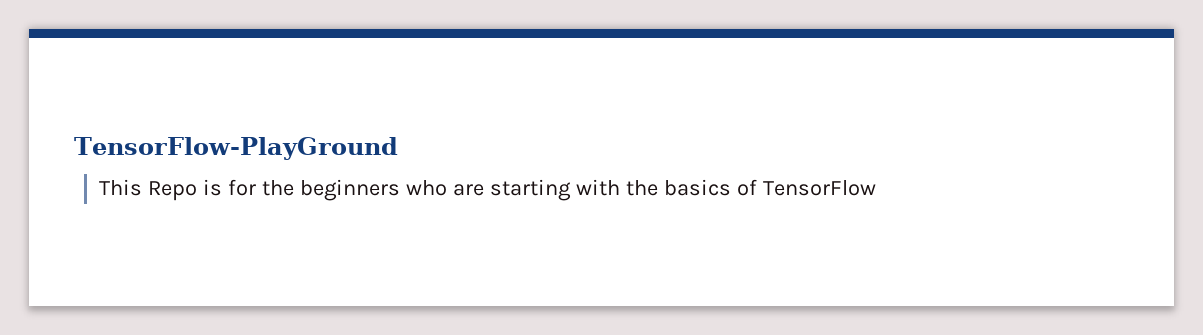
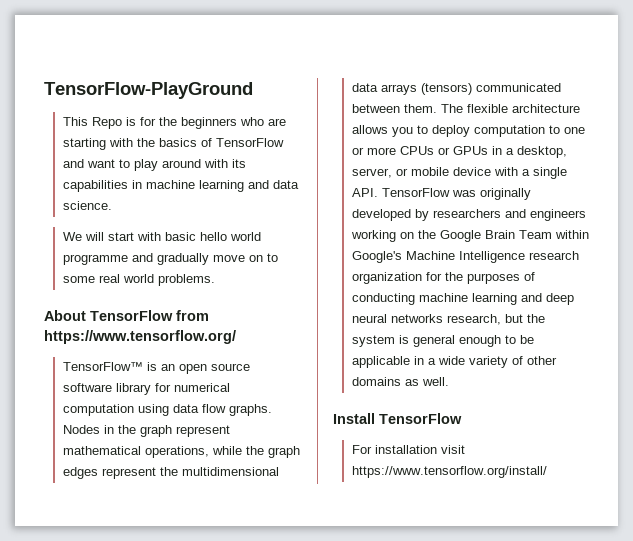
- This Repo is for the beginners who are starting with the basics of TensorFlow
+ This Repo is for the beginners who are starting with the basics of TensorFlow and want to play around with its capabilities in machine learning and data science.
+ We will start with basic hello world programme and gradually move on to some real world problems.
+ About TensorFlow from https://www.tensorflow.org/
+ TensorFlow™ is an open source software library for numerical computation using data flow graphs. Nodes in the graph represent mathematical operations, while the graph edges represent the multidimensional data arrays (tensors) communicated between them. The flexible architecture allows you to deploy computation to one or more CPUs or GPUs in a desktop, server, or mobile device with a single API. TensorFlow was originally developed by researchers and engineers working on the Google Brain Team within Google's Machine Intelligence research organization for the purposes of conducting machine learning and deep neural networks research, but the system is general enough to be applicable in a wide variety of other domains as well.
+ Install TensorFlow
+ For installation visit https://www.tensorflow.org/install/

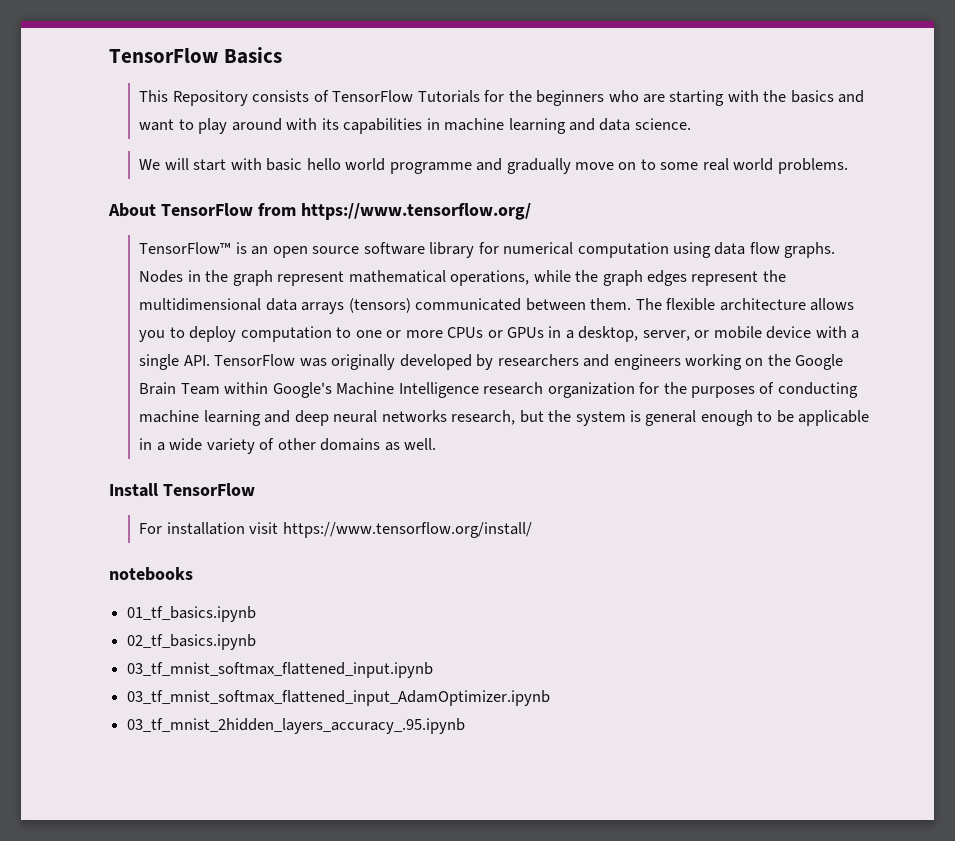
- TensorFlow-PlayGround
+ TensorFlow Basics
- This Repo is for the beginners who are starting with the basics of TensorFlow and want to play around with its capabilities in machine learning and data science.
+ This Repository consists of TensorFlow Tutorials for the beginners who are starting with the basics and want to play around with its capabilities in machine learning and data science.
+ notebooks
+ 01_tf_basics.ipynb
+ 02_tf_basics.ipynb
+ 03_tf_mnist_softmax_flattened_input.ipynb
+ 03_tf_mnist_softmax_flattened_input_AdamOptimizer.ipynb
+ 03_tf_mnist_2hidden_layers_accuracy_.95.ipynb

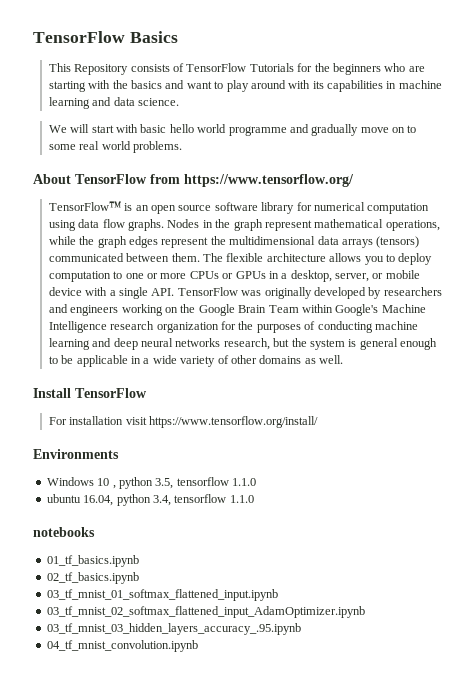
+ Environments
+ Windows 10 , python 3.5, tensorflow 1.1.0
+ ubuntu 16.04, python 3.4, tensorflow 1.1.0
- 03_tf_mnist_softmax_flattened_input.ipynb
- 03_tf_mnist_softmax_flattened_input_AdamOptimizer.ipynb
- 03_tf_mnist_2hidden_layers_accuracy_.95.ipynb
+ 03_tf_mnist_01_softmax_flattened_input.ipynb
+ 03_tf_mnist_02_softmax_flattened_input_AdamOptimizer.ipynb
+ 03_tf_mnist_03_hidden_layers_accuracy_.95.ipynb
+ 04_tf_mnist_convolution.ipynb

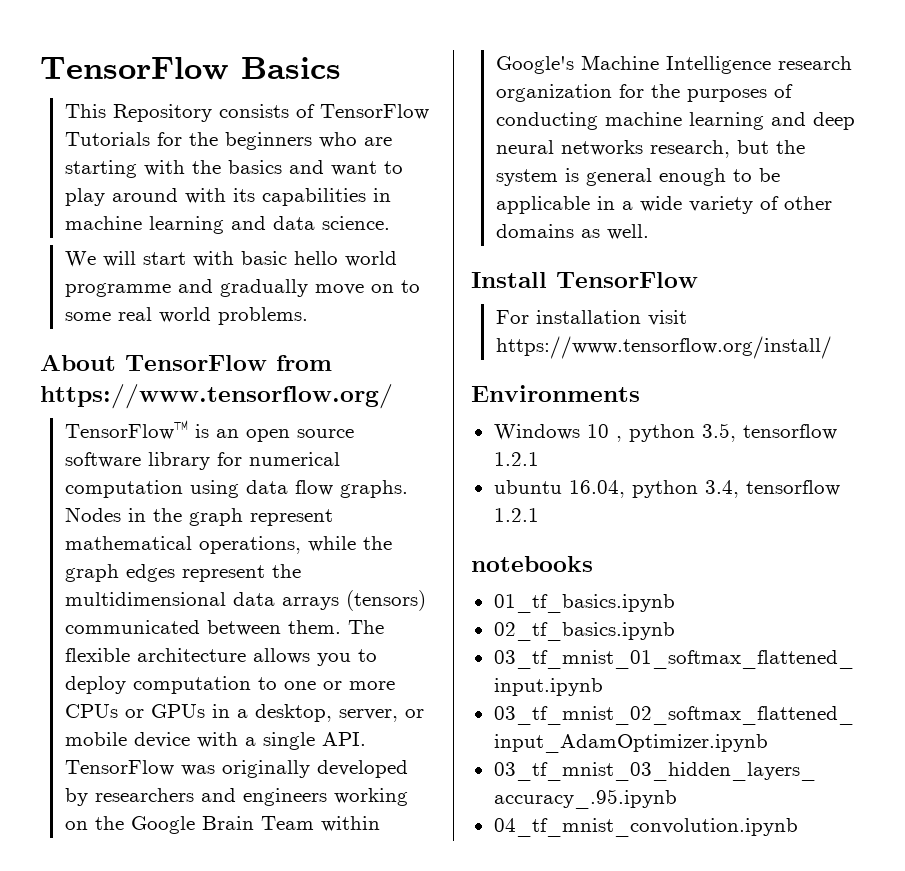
- Windows 10 , python 3.5, tensorflow 1.1.0
+ Windows 10 , python 3.5, tensorflow 1.2.1
- ubuntu 16.04, python 3.4, tensorflow 1.1.0
+ ubuntu 16.04, python 3.4, tensorflow 1.2.1

